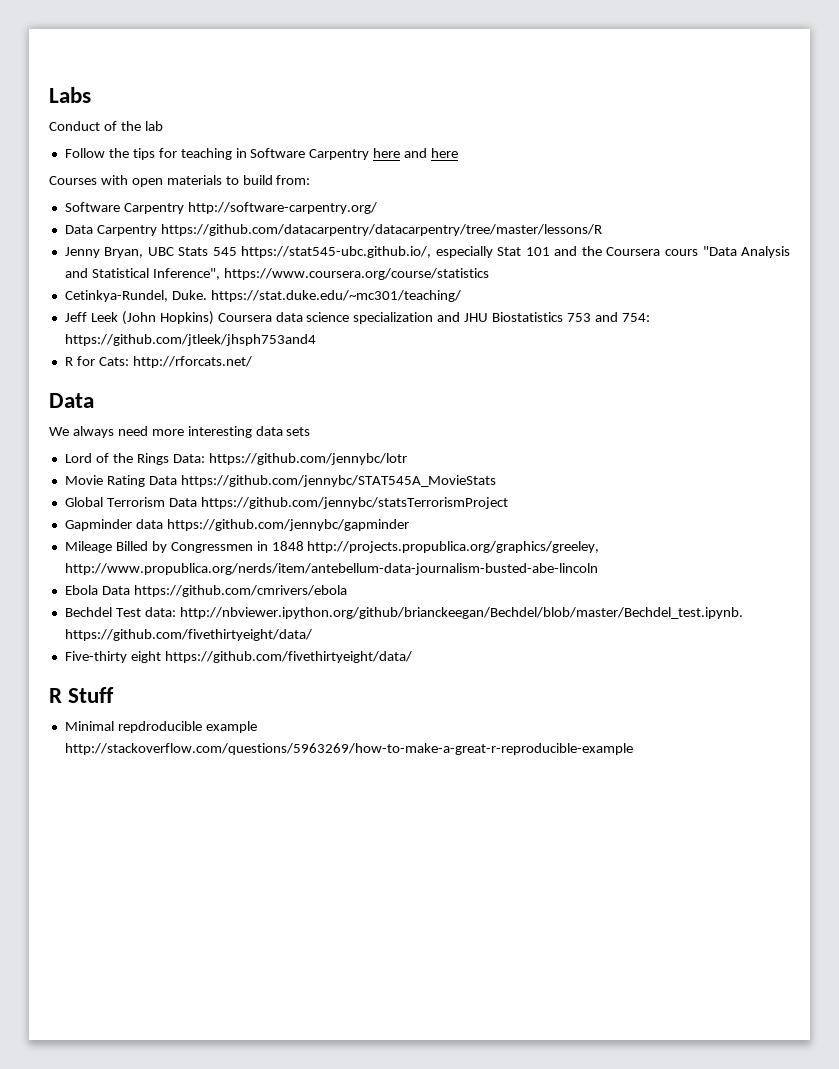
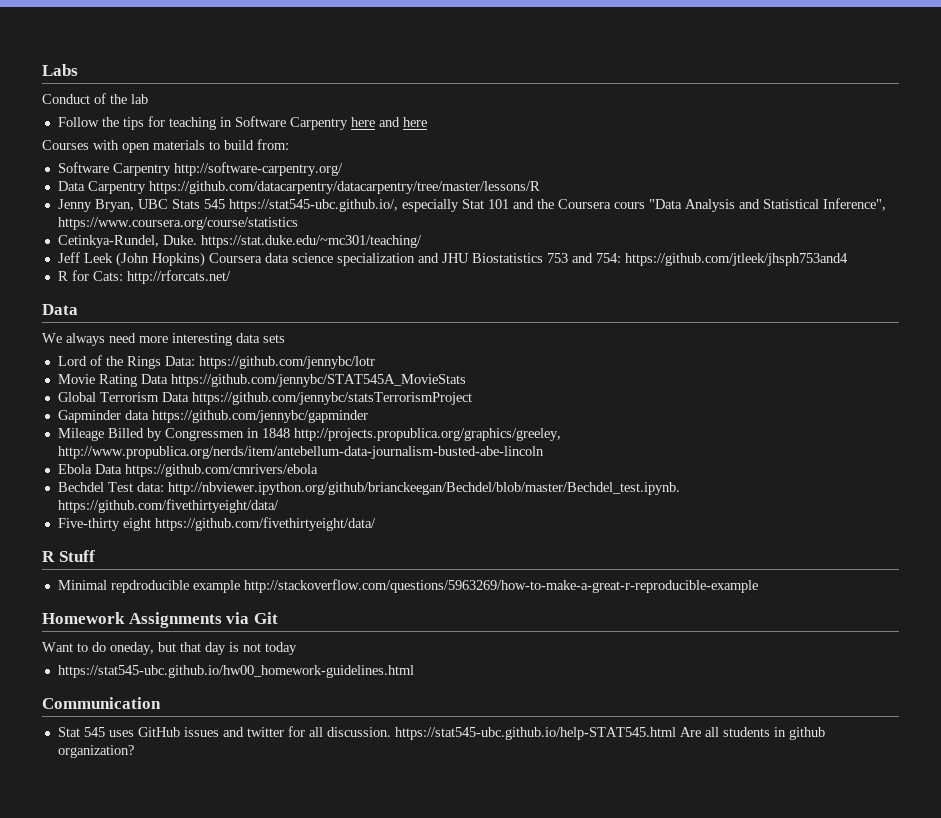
+ Homework Assignments via Git
+ Want to do oneday, but that day is not today
+ https://stat545-ubc.github.io/hw00_homework-guidelines.html
+ Communication
+ Stat 545 uses GitHub issues and twitter for all discussion. https://stat545-ubc.github.io/help-STAT545.html Are all students in github organization?

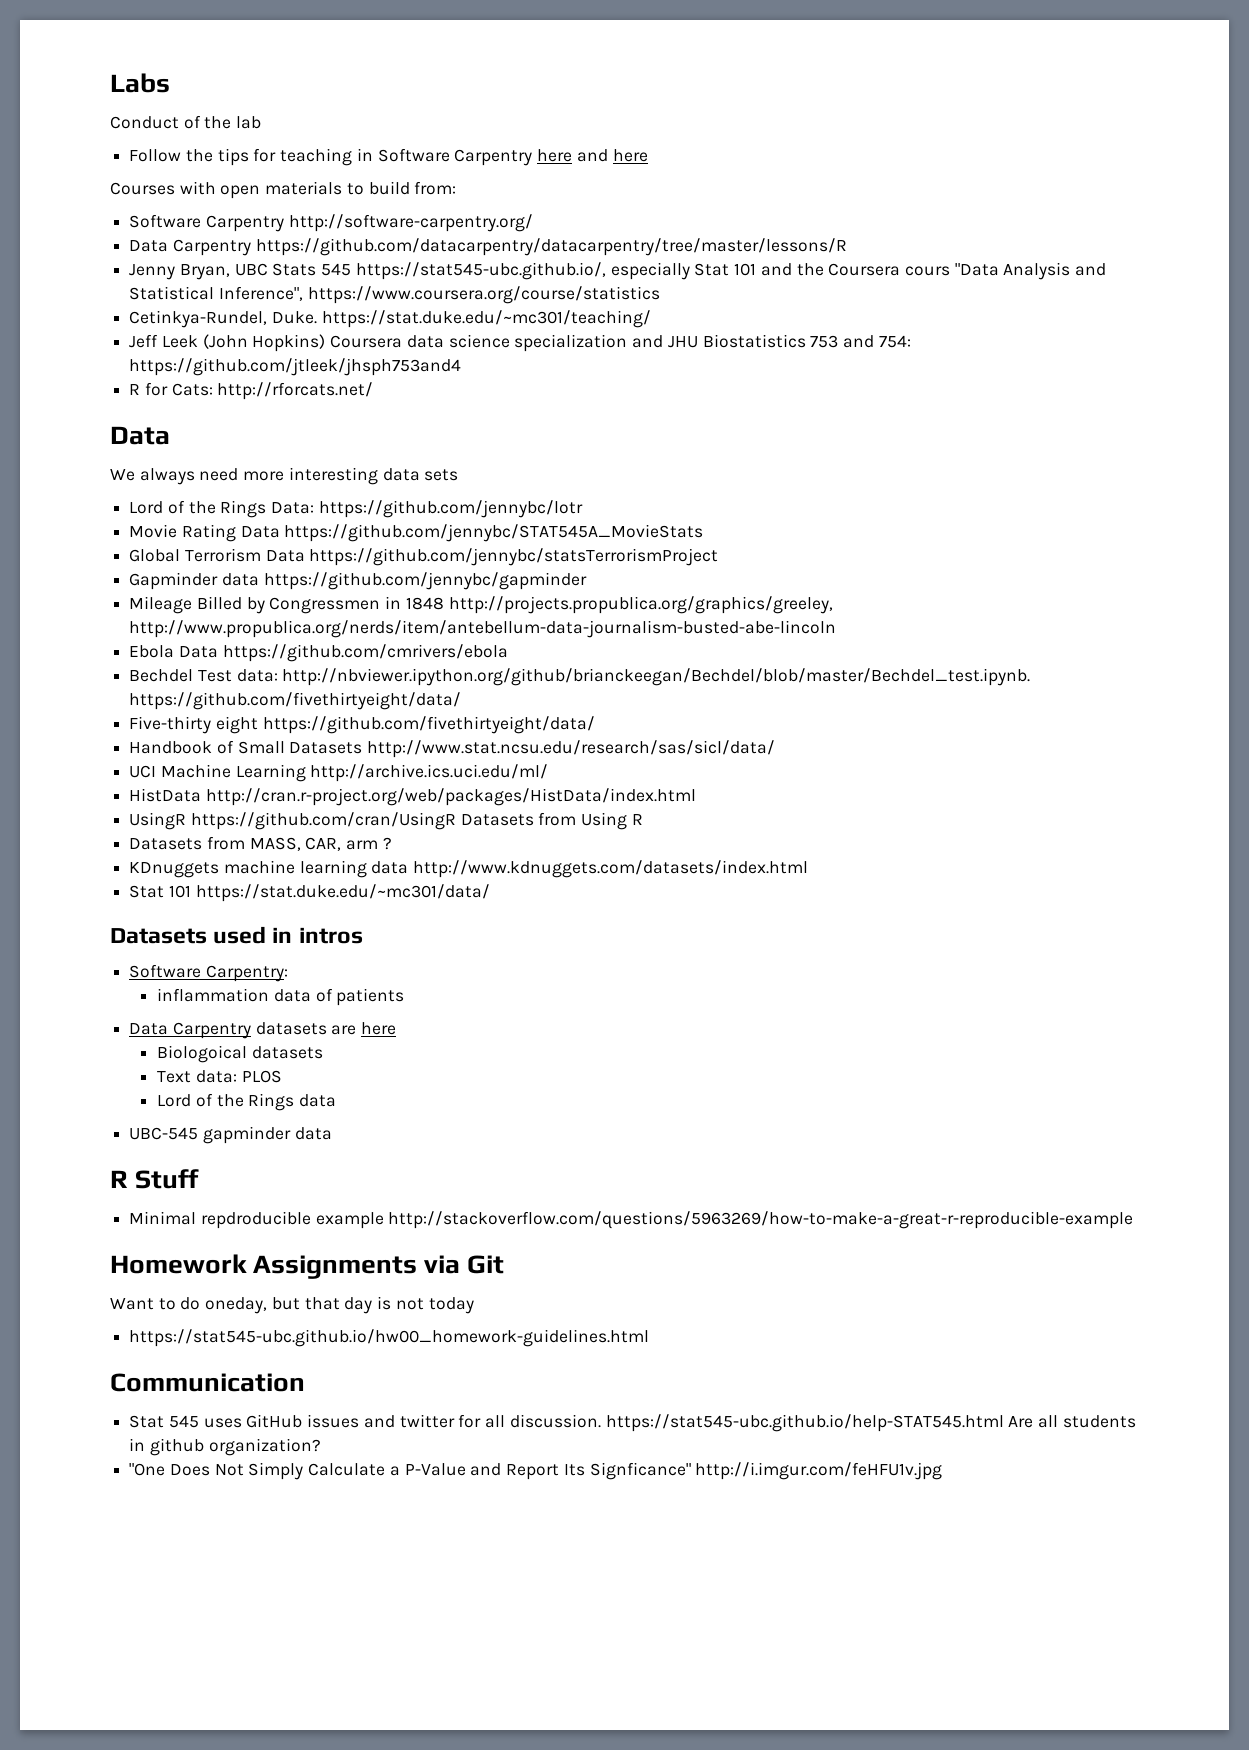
+ Handbook of Small Datasets http://www.stat.ncsu.edu/research/sas/sicl/data/
+ UCI Machine Learning http://archive.ics.uci.edu/ml/
+ HistData http://cran.r-project.org/web/packages/HistData/index.html
+ UsingR https://github.com/cran/UsingR Datasets from Using R
+ Datasets from MASS, CAR, arm ?
+ KDnuggets machine learning data http://www.kdnuggets.com/datasets/index.html
+ Stat 101 https://stat.duke.edu/~mc301/data/
+ Datasets used in intros
+ Software Carpentry:
+ inflammation data of patients
+ Data Carpentry datasets are here
+ Biologoical datasets
+ Text data: PLOS
+ Lord of the Rings data
+ UBC-545 gapminder data
+ "One Does Not Simply Calculate a P-Value and Report Its Signficance" http://i.imgur.com/feHFU1v.jpg

